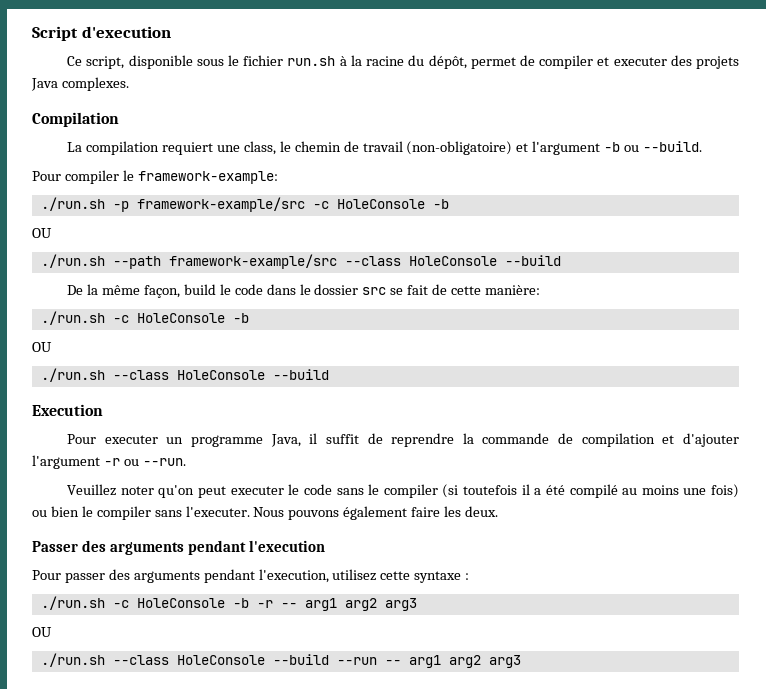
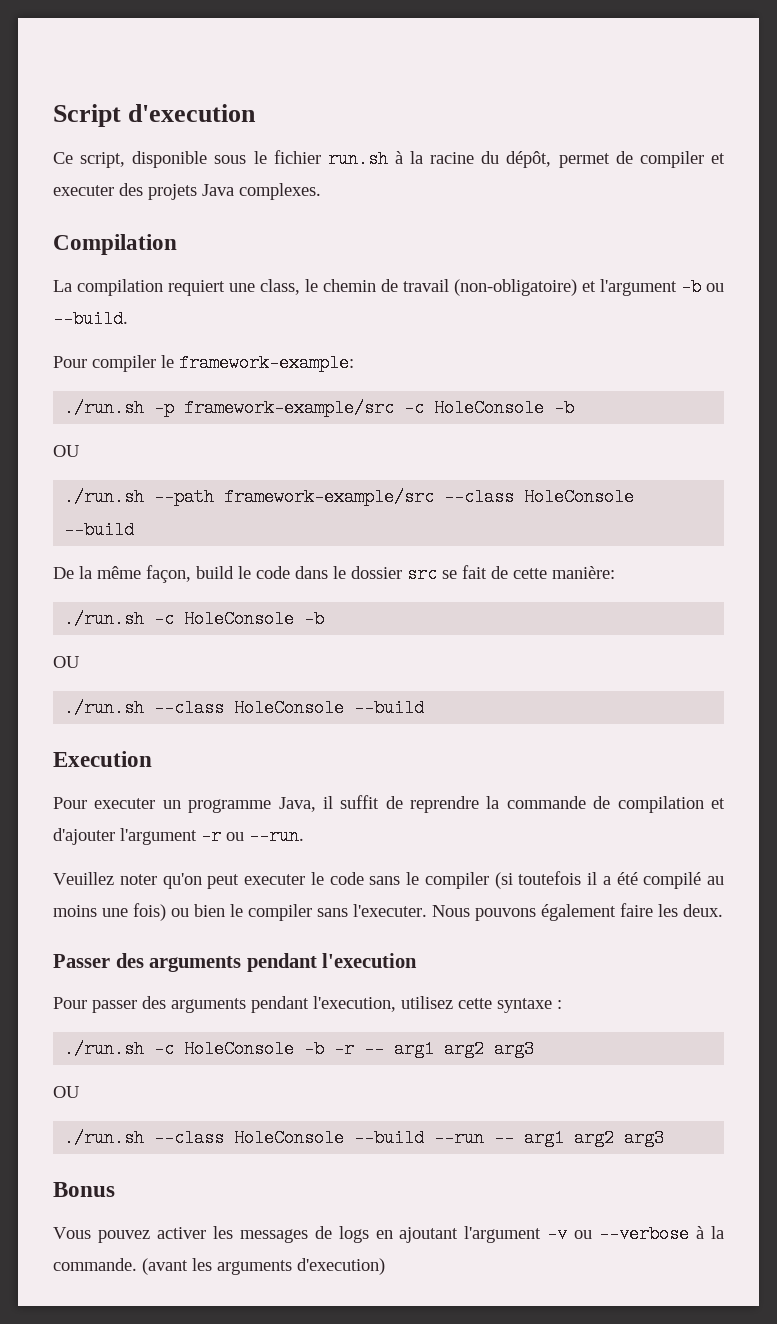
+ Bonus
+ Vous pouvez activer les messages de logs en ajoutant l'argument -v ou --verbose à la commande. (avant les arguments d'execution)

